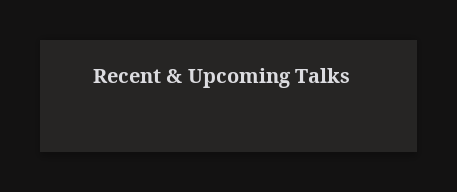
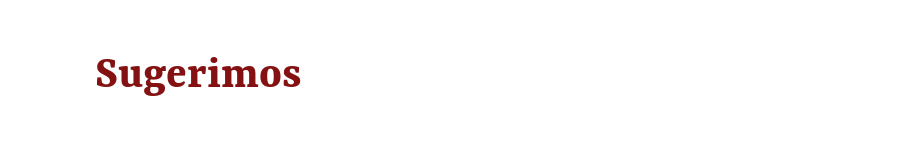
- Recent & Upcoming Talks
+ Sugerimos

